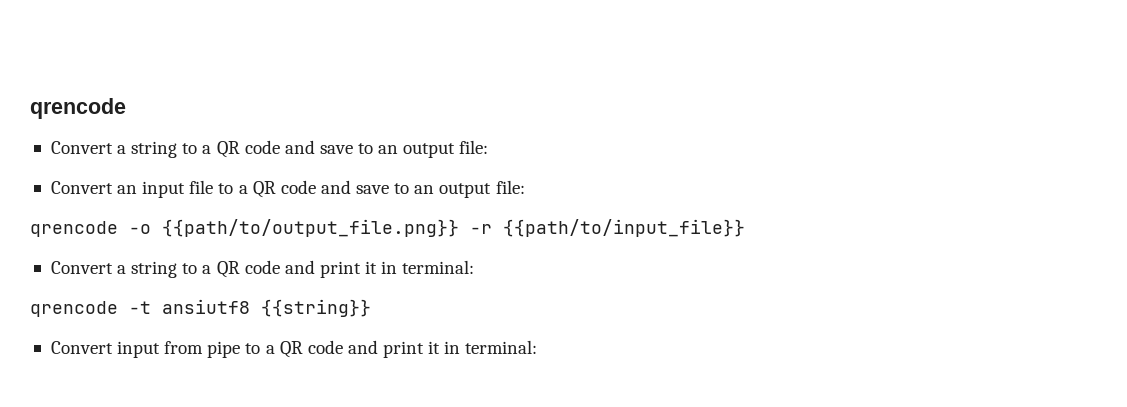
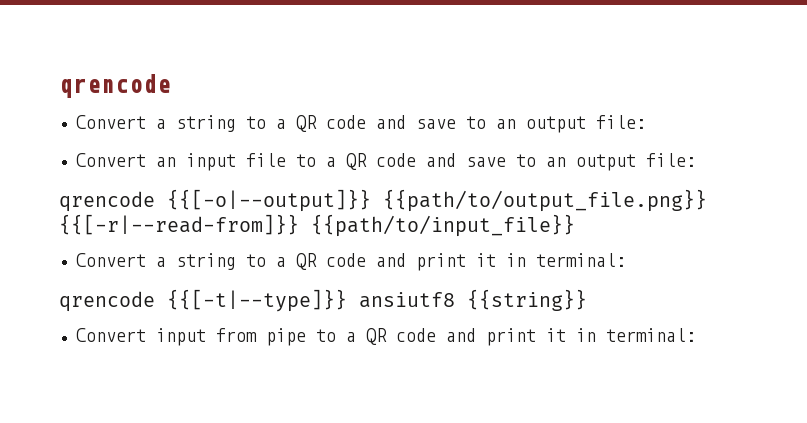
- qrencode -o {{path/to/output_file.png}} -r {{path/to/input_file}}
+ qrencode {{[-o|--output]}} {{path/to/output_file.png}} {{[-r|--read-from]}} {{path/to/input_file}}
- qrencode -t ansiutf8 {{string}}
+ qrencode {{[-t|--type]}} ansiutf8 {{string}}

